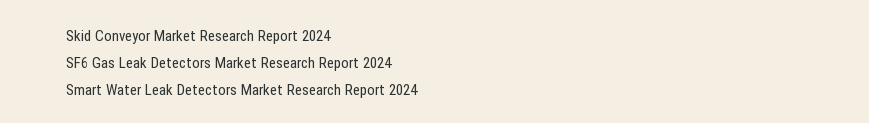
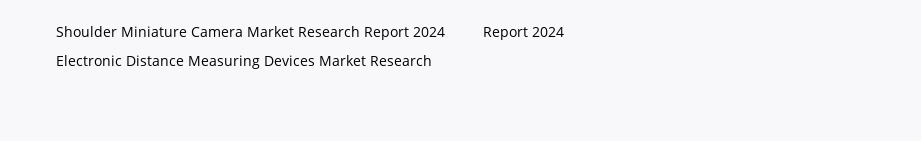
- Skid Conveyor Market Research Report 2024
- SF6 Gas Leak Detectors Market Research Report 2024
- Smart Water Leak Detectors Market Research Report 2024
+ Shoulder Miniature Camera Market Research Report 2024
+ Electronic Distance Measuring Devices Market Research Report 2024

